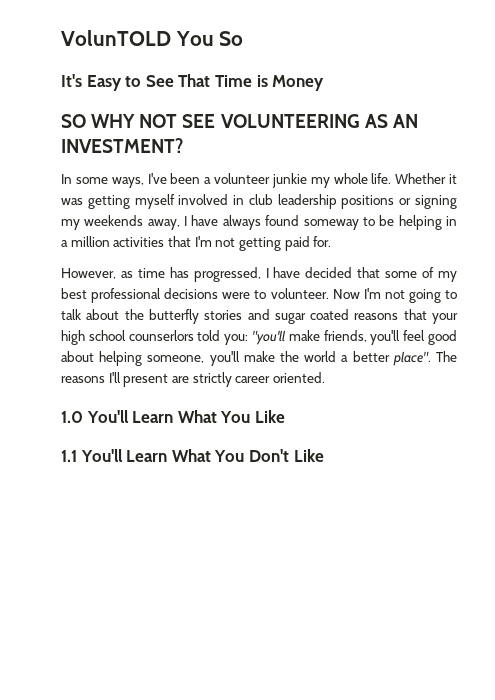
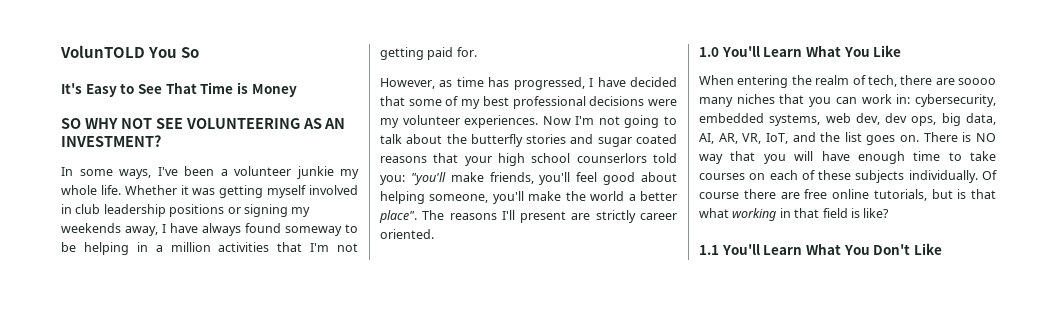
- However, as time has progressed, I have decided that some of my best professional decisions were to volunteer.
+ However, as time has progressed, I have decided that some of my best professional decisions were my volunteer experiences.
+ When entering the realm of tech, there are soooo many niches that you can work in: cybersecurity, embedded systems, web dev, dev ops, big data, AI, AR, VR, IoT, and the list goes on. There is NO way that you will have enough time to take courses on each of these subjects individually. Of course there are free online tutorials, but is that what working in that field is like?

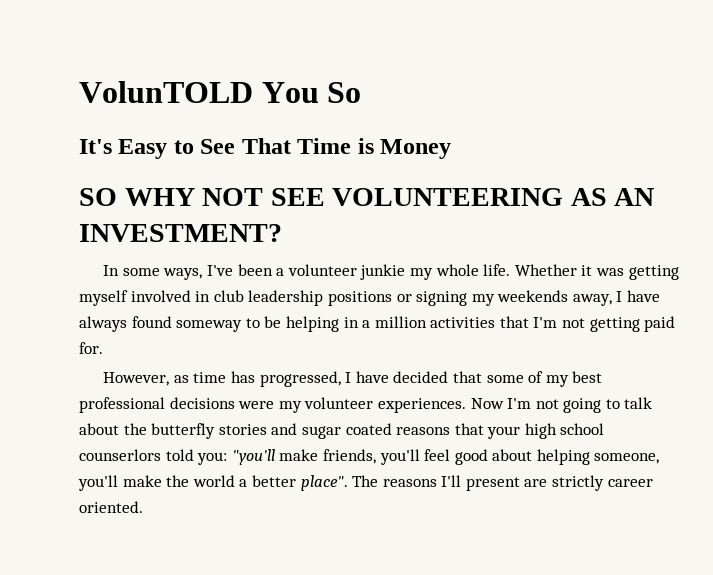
- 1.0 You'll Learn What You Like
- When entering the realm of tech, there are soooo many niches that you can work in: cybersecurity, embedded systems, web dev, dev ops, big data, AI, AR, VR, IoT, and the list goes on. There is NO way that you will have enough time to take courses on each of these subjects individually. Of course there are free online tutorials, but is that what working in that field is like?
- 1.1 You'll Learn What You Don't Like

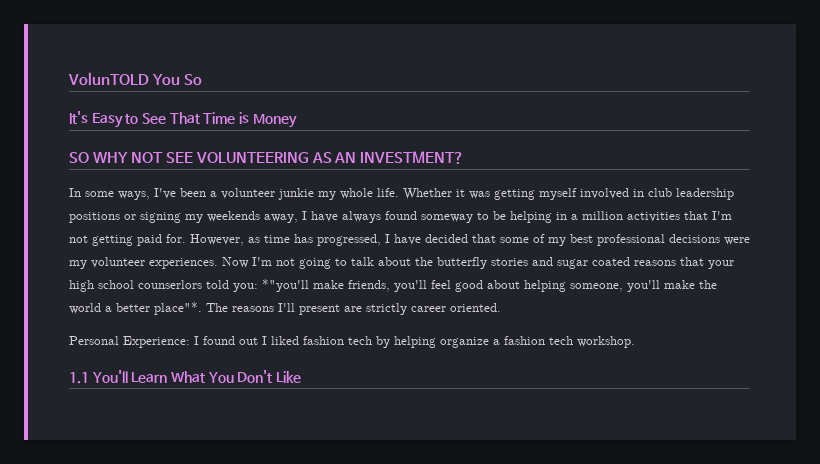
- Whether it was getting myself involved in club leadership positions or signing my weekends away, I have always found someway to be helping in a million activities that I'm not getting paid for.
- However, as time has progressed, I have decided that some of my best professional decisions were my volunteer experiences.
+ Whether it was getting myself involved in club leadership positions or signing my weekends away, I have always found someway to be helping in a million activities that I'm not getting paid for. However, as time has progressed, I have decided that some of my best professional decisions were my volunteer experiences.
- Now I'm not going to talk about the butterfly stories and sugar coated reasons that your high school counserlors told you: "you'll make friends, you'll feel good about helping someone, you'll make the world a better place".
+ Now I'm not going to talk about the butterfly stories and sugar coated reasons that your high school counserlors told you: *"you'll make friends, you'll feel good about helping someone, you'll make the world a better place"*.
+ Personal Experience: I found out I liked fashion tech by helping organize a fashion tech workshop.
+ 1.1 You'll Learn What You Don't Like

